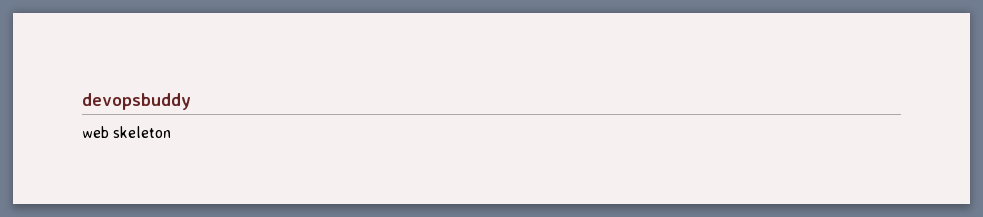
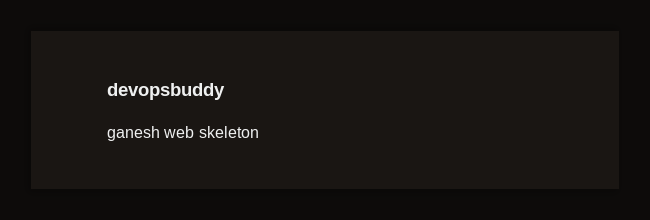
- web skeleton
+ ganesh web skeleton

